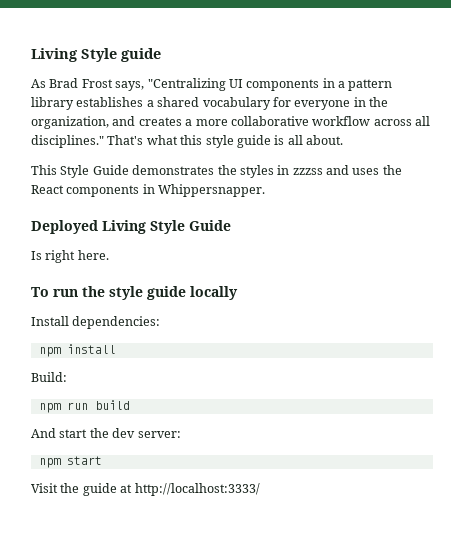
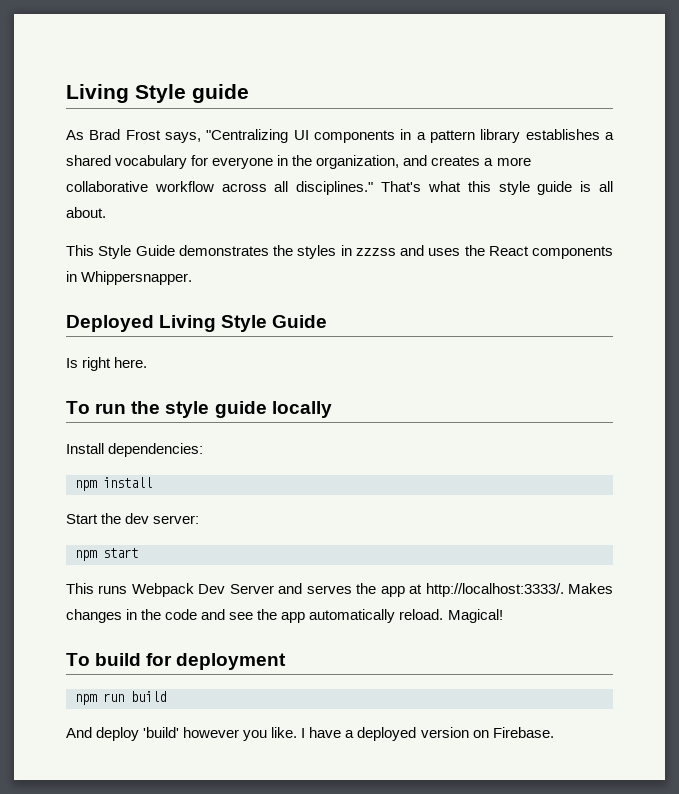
- Build:
- npm run build
- And start the dev server:
+ Start the dev server:
- Visit the guide at http://localhost:3333/
+ This runs Webpack Dev Server and serves the app at http://localhost:3333/. Makes changes in the code and see the app automatically reload. Magical!
+ To build for deployment
+ npm run build
+ And deploy 'build' however you like. I have a deployed version on Firebase.

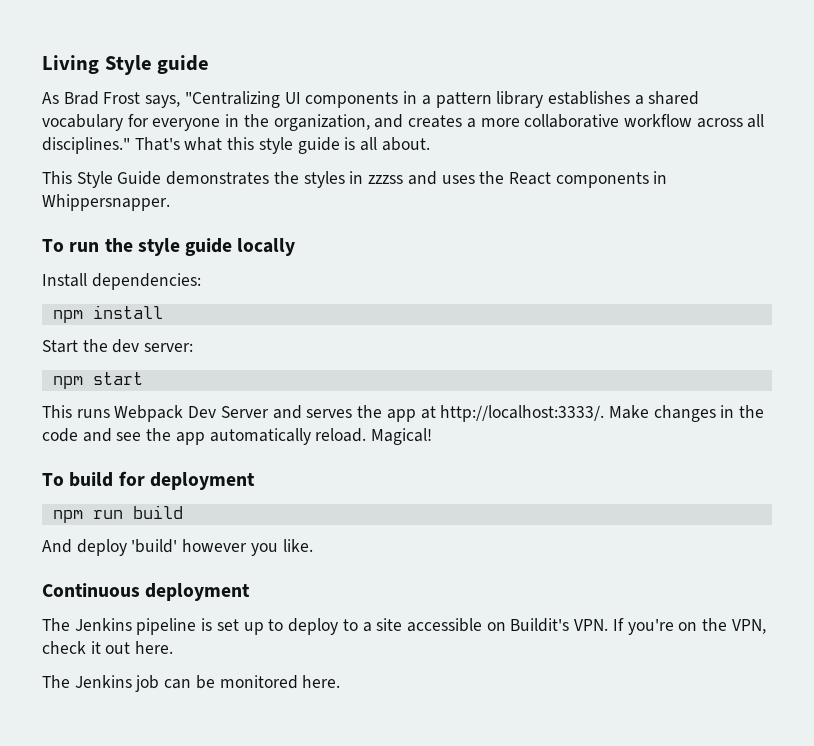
- Deployed Living Style Guide
- Is right here.
- Makes changes in the code and see the app automatically reload.
+ Make changes in the code and see the app automatically reload.
- And deploy 'build' however you like. I have a deployed version on Firebase.
+ And deploy 'build' however you like.
+ Continuous deployment
+ The Jenkins pipeline is set up to deploy to a site accessible on Buildit's VPN. If you're on the VPN, check it out here.
+ The Jenkins job can be monitored here.

